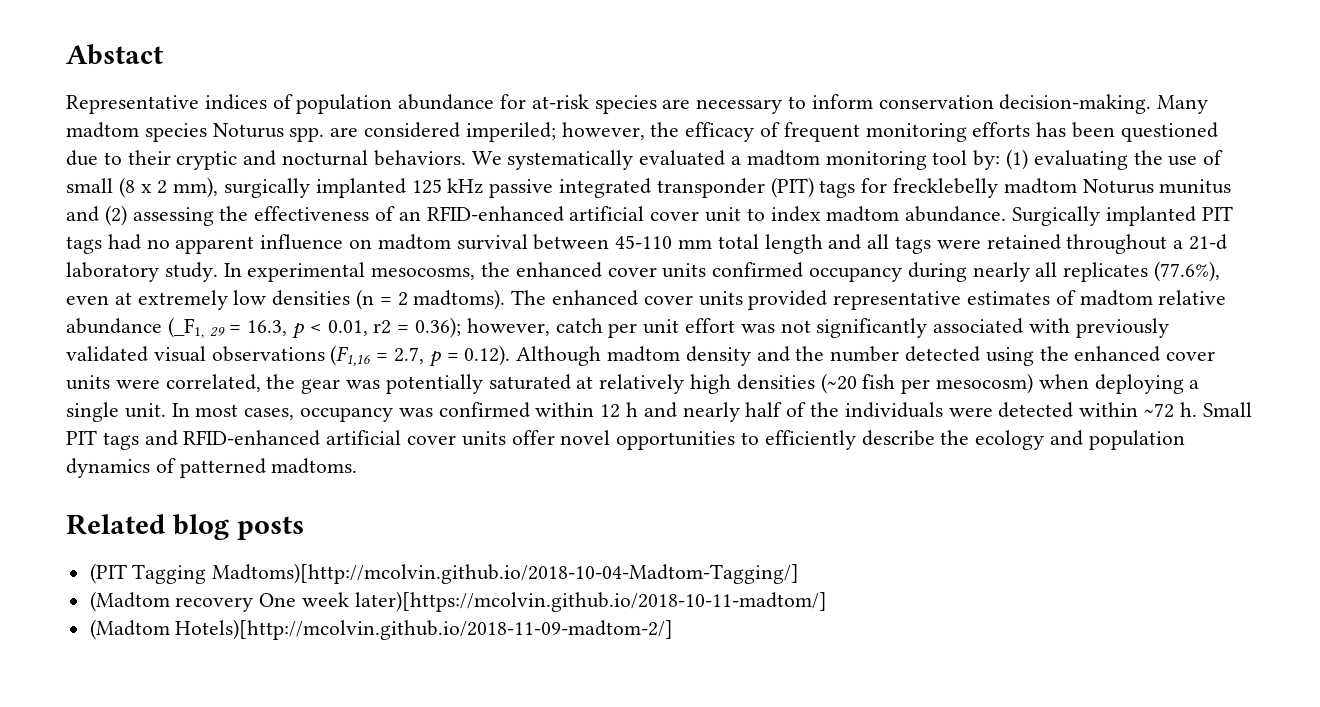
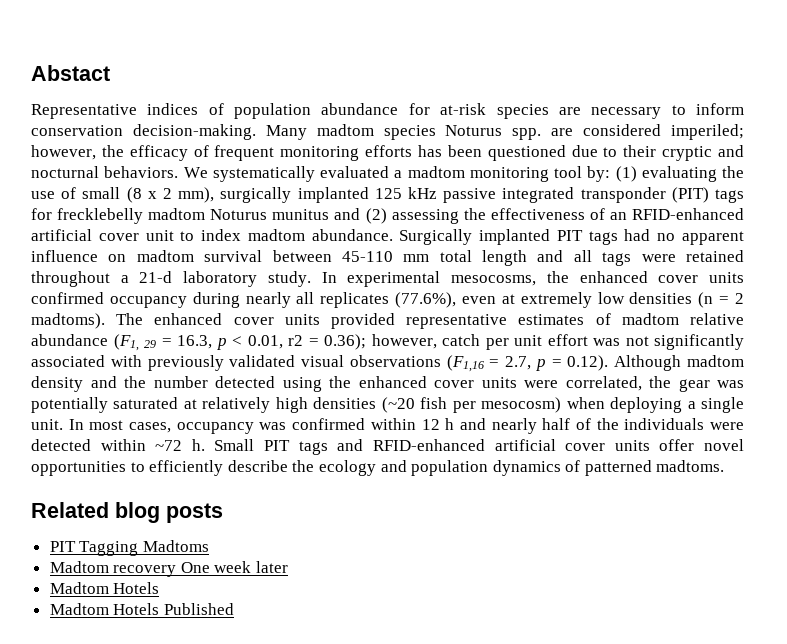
- The enhanced cover units provided representative estimates of madtom relative abundance (_F1, 29 = 16.3, p < 0.01, r2 = 0.36);
+ The enhanced cover units provided representative estimates of madtom relative abundance (F1, 29 = 16.3, p < 0.01, r2 = 0.36);
- (PIT Tagging Madtoms)[http://mcolvin.github.io/2018-10-04-Madtom-Tagging/]
- (Madtom recovery One week later)[https://mcolvin.github.io/2018-10-11-madtom/]
- (Madtom Hotels)[http://mcolvin.github.io/2018-11-09-madtom-2/]
+ PIT Tagging Madtoms
+ Madtom recovery One week later
+ Madtom Hotels
+ Madtom Hotels Published

